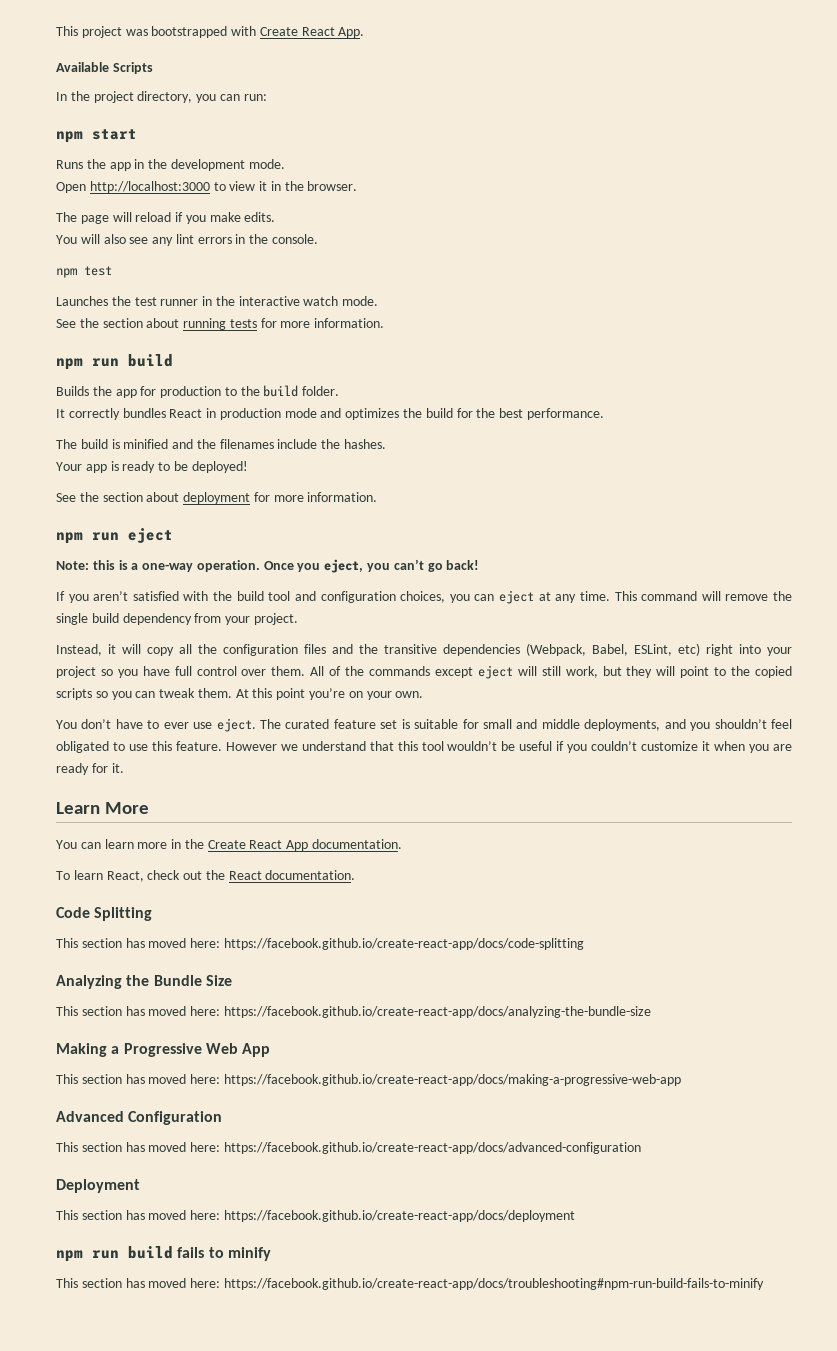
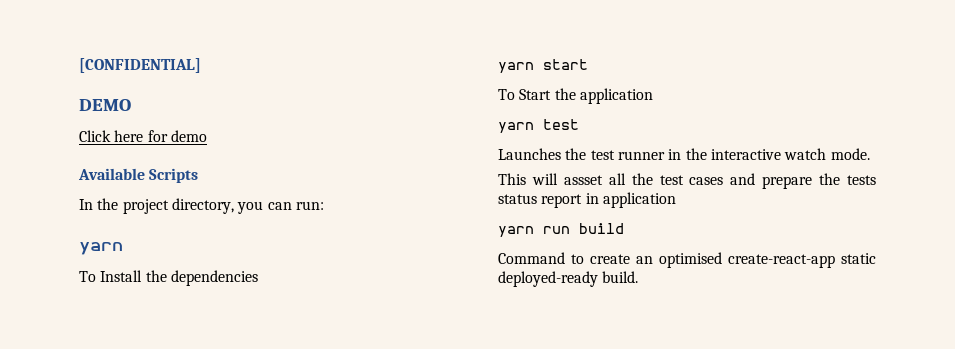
- This project was bootstrapped with Create React App.
+ [CONFIDENTIAL]
+ DEMO
+ Click here for demo
  In the project directory, you can run:
- npm start
- Runs the app in the development mode.
- Open http://localhost:3000 to view it in the browser.
- The page will reload if you make edits.
- You will also see any lint errors in the console.
- npm test
+ yarn
+ To Install the dependencies
+ yarn start
+ To Start the application
+ yarn test
- See the section about running tests for more information.
- npm run build
- Builds the app for production to the build folder.
- It correctly bundles React in production mode and optimizes the build for the best performance.
- The build is minified and the filenames include the hashes.
- Your app is ready to be deployed!
- See the section about deployment for more information.
- npm run eject
- Note: this is a one-way operation. Once you eject, you can’t go back!
- If you aren’t satisfied with the build tool and configuration choices, you can eject at any time. This command will remove the single build dependency from your project.
- Instead, it will copy all the configuration files and the transitive dependencies (Webpack, Babel, ESLint, etc) right into your project so you have full control over them. All of the commands except eject will still work, but they will point to the copied scripts so you can tweak them. At this point you’re on your own.
- You don’t have to ever use eject. The curated feature set is suitable for small and middle deployments, and you shouldn’t feel obligated to use this feature. However we understand that this tool wouldn’t be useful if you couldn’t customize it when you are ready for it.
- Learn More
- You can learn more in the Create React App documentation.
- To learn React, check out the React documentation.
- Code Splitting
- This section has moved here: https://facebook.github.io/create-react-app/docs/code-splitting
- Analyzing the Bundle Size
- This section has moved here: https://facebook.github.io/create-react-app/docs/analyzing-the-bundle-size
- Making a Progressive Web App
- This section has moved here: https://facebook.github.io/create-react-app/docs/making-a-progressive-web-app
- Advanced Configuration
- This section has moved here: https://facebook.github.io/create-react-app/docs/advanced-configuration
- Deployment
- This section has moved here: https://facebook.github.io/create-react-app/docs/deployment
- npm run build fails to minify
- This section has moved here: https://facebook.github.io/create-react-app/docs/troubleshooting#npm-run-build-fails-to-minify
+ This will assset all the test cases and prepare the tests status report in application
+ yarn run build
+ Command to create an optimised create-react-app static deployed-ready build.

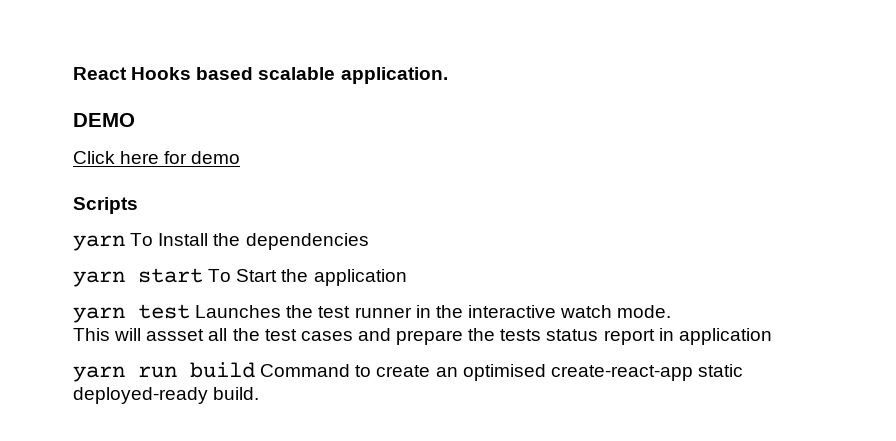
- [CONFIDENTIAL]
+ React Hooks based scalable application.
- Available Scripts
+ Scripts
- In the project directory, you can run:
- yarn
- To Install the dependencies
+ yarn To Install the dependencies
- yarn start
- To Start the application
+ yarn start To Start the application
- yarn test
- Launches the test runner in the interactive watch mode.
+ yarn test Launches the test runner in the interactive watch mode.
- yarn run build
- Command to create an optimised create-react-app static deployed-ready build.
+ yarn run build Command to create an optimised create-react-app static deployed-ready build.

